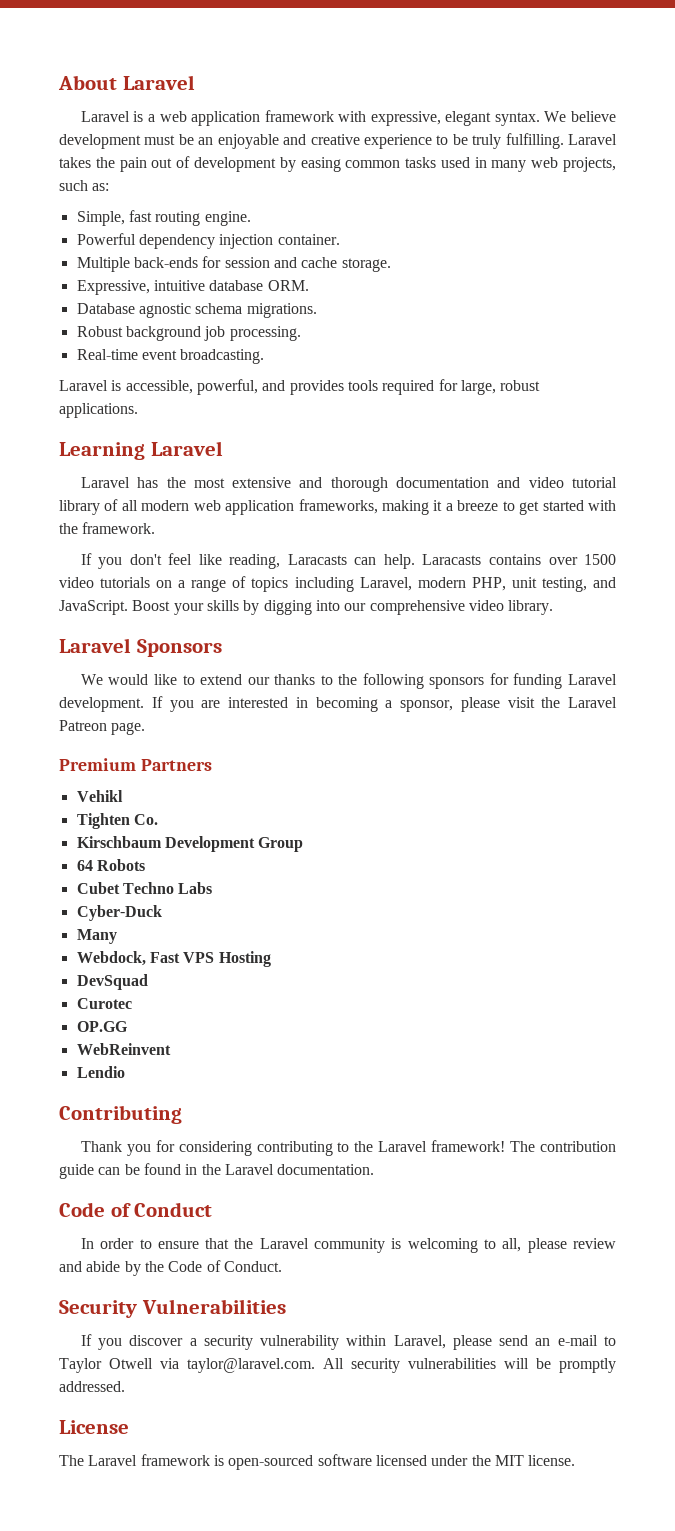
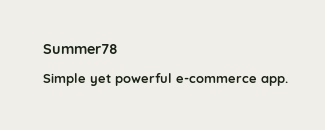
- About Laravel
- Laravel is a web application framework with expressive, elegant syntax. We believe development must be an enjoyable and creative experience to be truly fulfilling. Laravel takes the pain out of development by easing common tasks used in many web projects, such as:
- Simple, fast routing engine.
- Powerful dependency injection container.
- Multiple back-ends for session and cache storage.
- Expressive, intuitive database ORM.
- Database agnostic schema migrations.
- Robust background job processing.
- Real-time event broadcasting.
- Laravel is accessible, powerful, and provides tools required for large, robust applications.
- Learning Laravel
- Laravel has the most extensive and thorough documentation and video tutorial library of all modern web application frameworks, making it a breeze to get started with the framework.
- If you don't feel like reading, Laracasts can help. Laracasts contains over 1500 video tutorials on a range of topics including Laravel, modern PHP, unit testing, and JavaScript. Boost your skills by digging into our comprehensive video library.
- Laravel Sponsors
- We would like to extend our thanks to the following sponsors for funding Laravel development. If you are interested in becoming a sponsor, please visit the Laravel Patreon page.
- Premium Partners
- Vehikl
- Tighten Co.
- Kirschbaum Development Group
- 64 Robots
- Cubet Techno Labs
- Cyber-Duck
- Many
- Webdock, Fast VPS Hosting
- DevSquad
- Curotec
- OP.GG
- WebReinvent
- Lendio
- Contributing
- Thank you for considering contributing to the Laravel framework! The contribution guide can be found in the Laravel documentation.
- Code of Conduct
- In order to ensure that the Laravel community is welcoming to all, please review and abide by the Code of Conduct.
- Security Vulnerabilities
- If you discover a security vulnerability within Laravel, please send an e-mail to Taylor Otwell via taylor@laravel.com. All security vulnerabilities will be promptly addressed.
- License
- The Laravel framework is open-sourced software licensed under the MIT license.
+ Summer78
+ Simple yet powerful e-commerce app.

